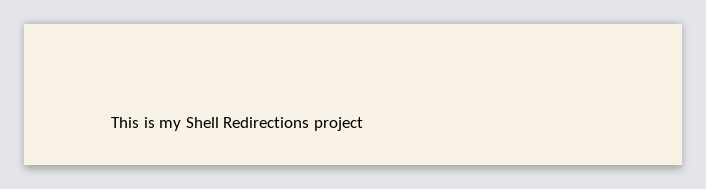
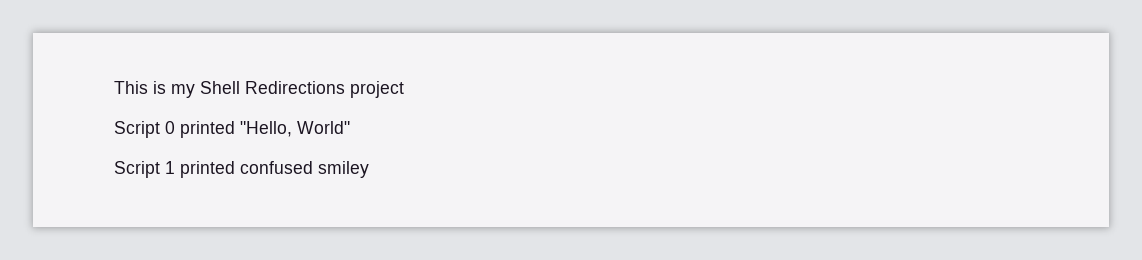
+ Script 0 printed "Hello, World"
+ Script 1 printed confused smiley

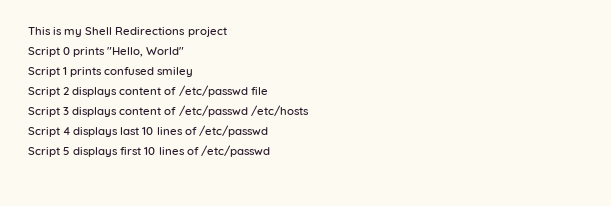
- Script 0 printed "Hello, World"
+ Script 0 prints "Hello, World"
- Script 1 printed confused smiley
+ Script 1 prints confused smiley
+ Script 2 displays content of /etc/passwd file
+ Script 3 displays content of /etc/passwd /etc/hosts
+ Script 4 displays last 10 lines of /etc/passwd
+ Script 5 displays first 10 lines of /etc/passwd

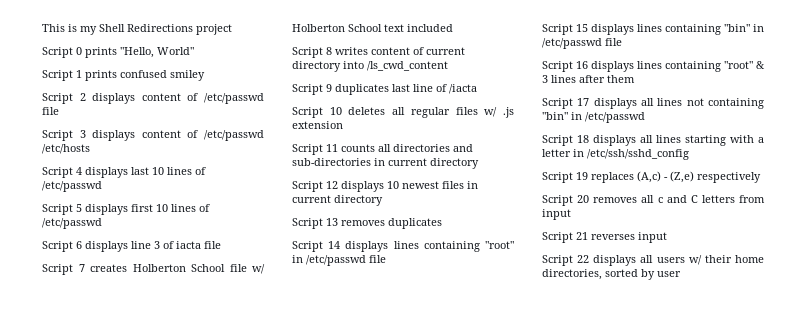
+ Script 6 displays line 3 of iacta file
+ Script 7 creates Holberton School file w/ Holberton School text included
+ Script 8 writes content of current directory into /ls_cwd_content
+ Script 9 duplicates last line of /iacta
+ Script 10 deletes all regular files w/ .js extension
+ Script 11 counts all directories and sub-directories in current directory
+ Script 12 displays 10 newest files in current directory
+ Script 13 removes duplicates
+ Script 14 displays lines containing "root" in /etc/passwd file
+ Script 15 displays lines containing "bin" in /etc/passwd file
+ Script 16 displays lines containing "root" & 3 lines after them
+ Script 17 displays all lines not containing "bin" in /etc/passwd
+ Script 18 displays all lines starting with a letter in /etc/ssh/sshd_config
+ Script 19 replaces (A,c) - (Z,e) respectively
+ Script 20 removes all c and C letters from input
+ Script 21 reverses input
+ Script 22 displays all users w/ their home directories, sorted by user

